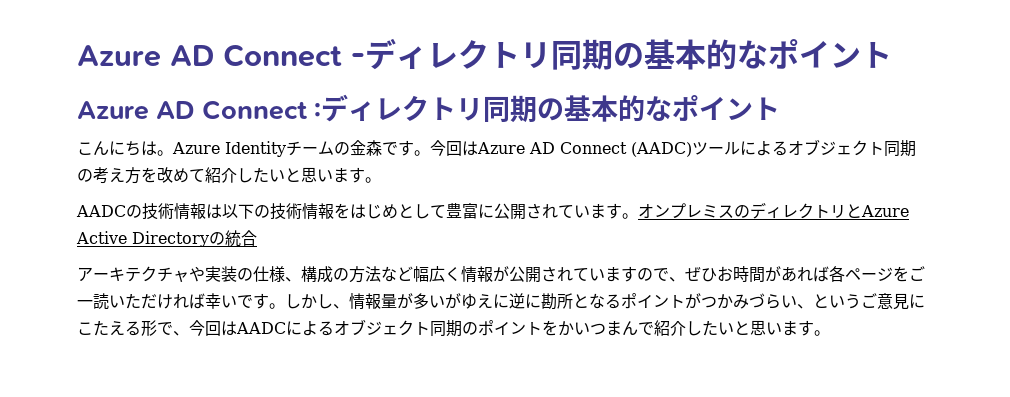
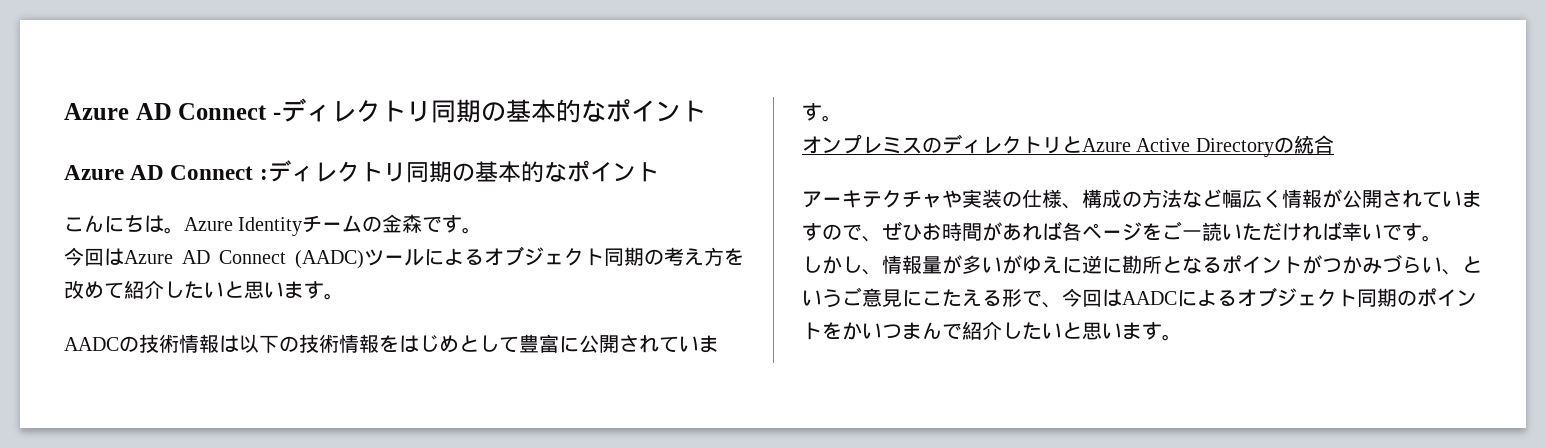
- Azure Identityチームの金森です。今回はAzure AD Connect (AADC)ツールによるオブジェクト同期の考え方を改めて紹介したいと思います。
+ Azure Identityチームの金森です。
+ 今回はAzure AD Connect (AADC)ツールによるオブジェクト同期の考え方を改めて紹介したいと思います。
- AADCの技術情報は以下の技術情報をはじめとして豊富に公開されています。オンプレミスのディレクトリとAzure Active Directoryの統合
+ AADCの技術情報は以下の技術情報をはじめとして豊富に公開されています。
+ オンプレミスのディレクトリとAzure Active Directoryの統合
- アーキテクチャや実装の仕様、構成の方法など幅広く情報が公開されていますので、ぜひお時間があれば各ページをご一読いただければ幸いです。しかし、情報量が多いがゆえに逆に勘所となるポイントがつかみづらい、というご意見にこたえる形で、今回はAADCによるオブジェクト同期のポイントをかいつまんで紹介したいと思います。
+ アーキテクチャや実装の仕様、構成の方法など幅広く情報が公開されていますので、ぜひお時間があれば各ページをご一読いただければ幸いです。
+ しかし、情報量が多いがゆえに逆に勘所となるポイントがつかみづらい、というご意見にこたえる形で、今回はAADCによるオブジェクト同期のポイントをかいつまんで紹介したいと思います。

